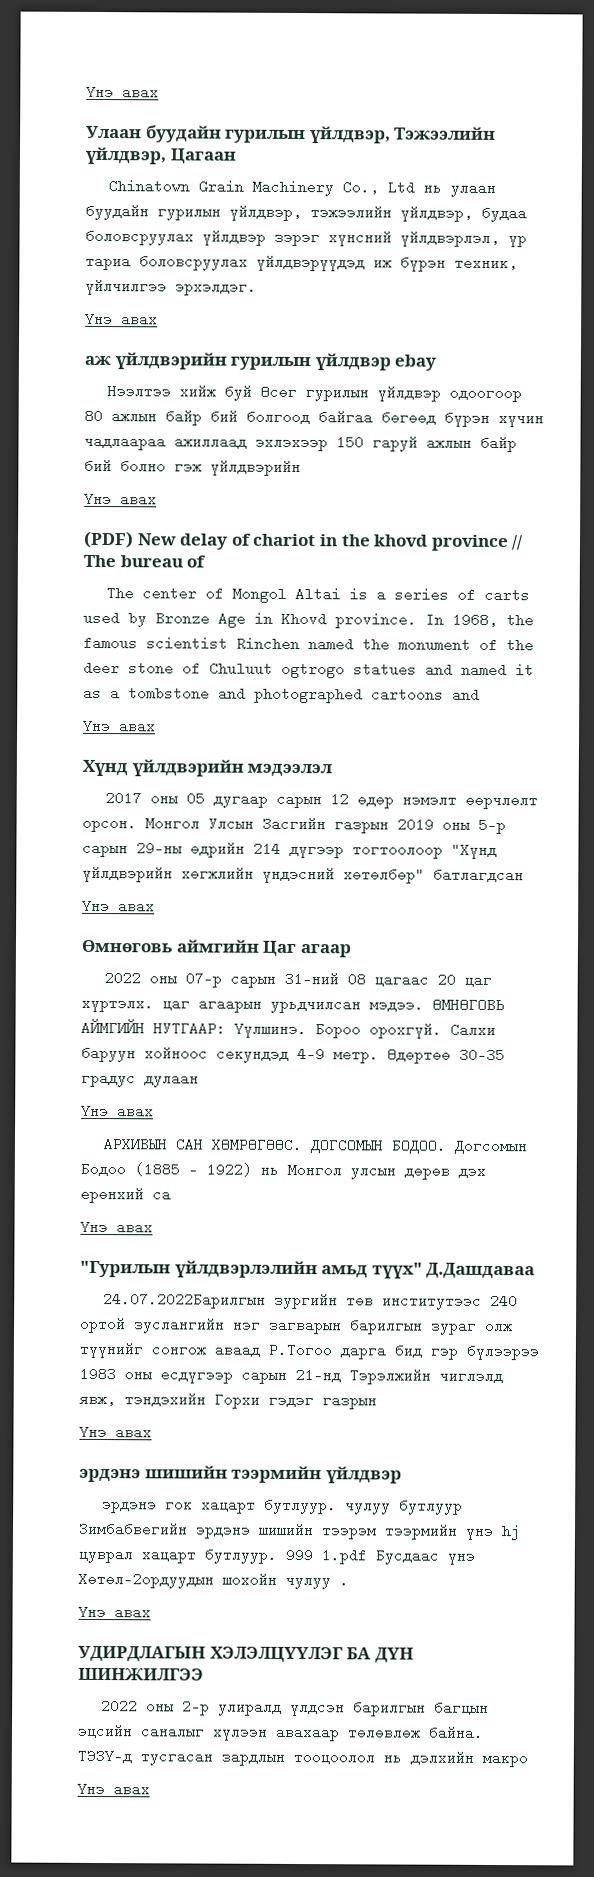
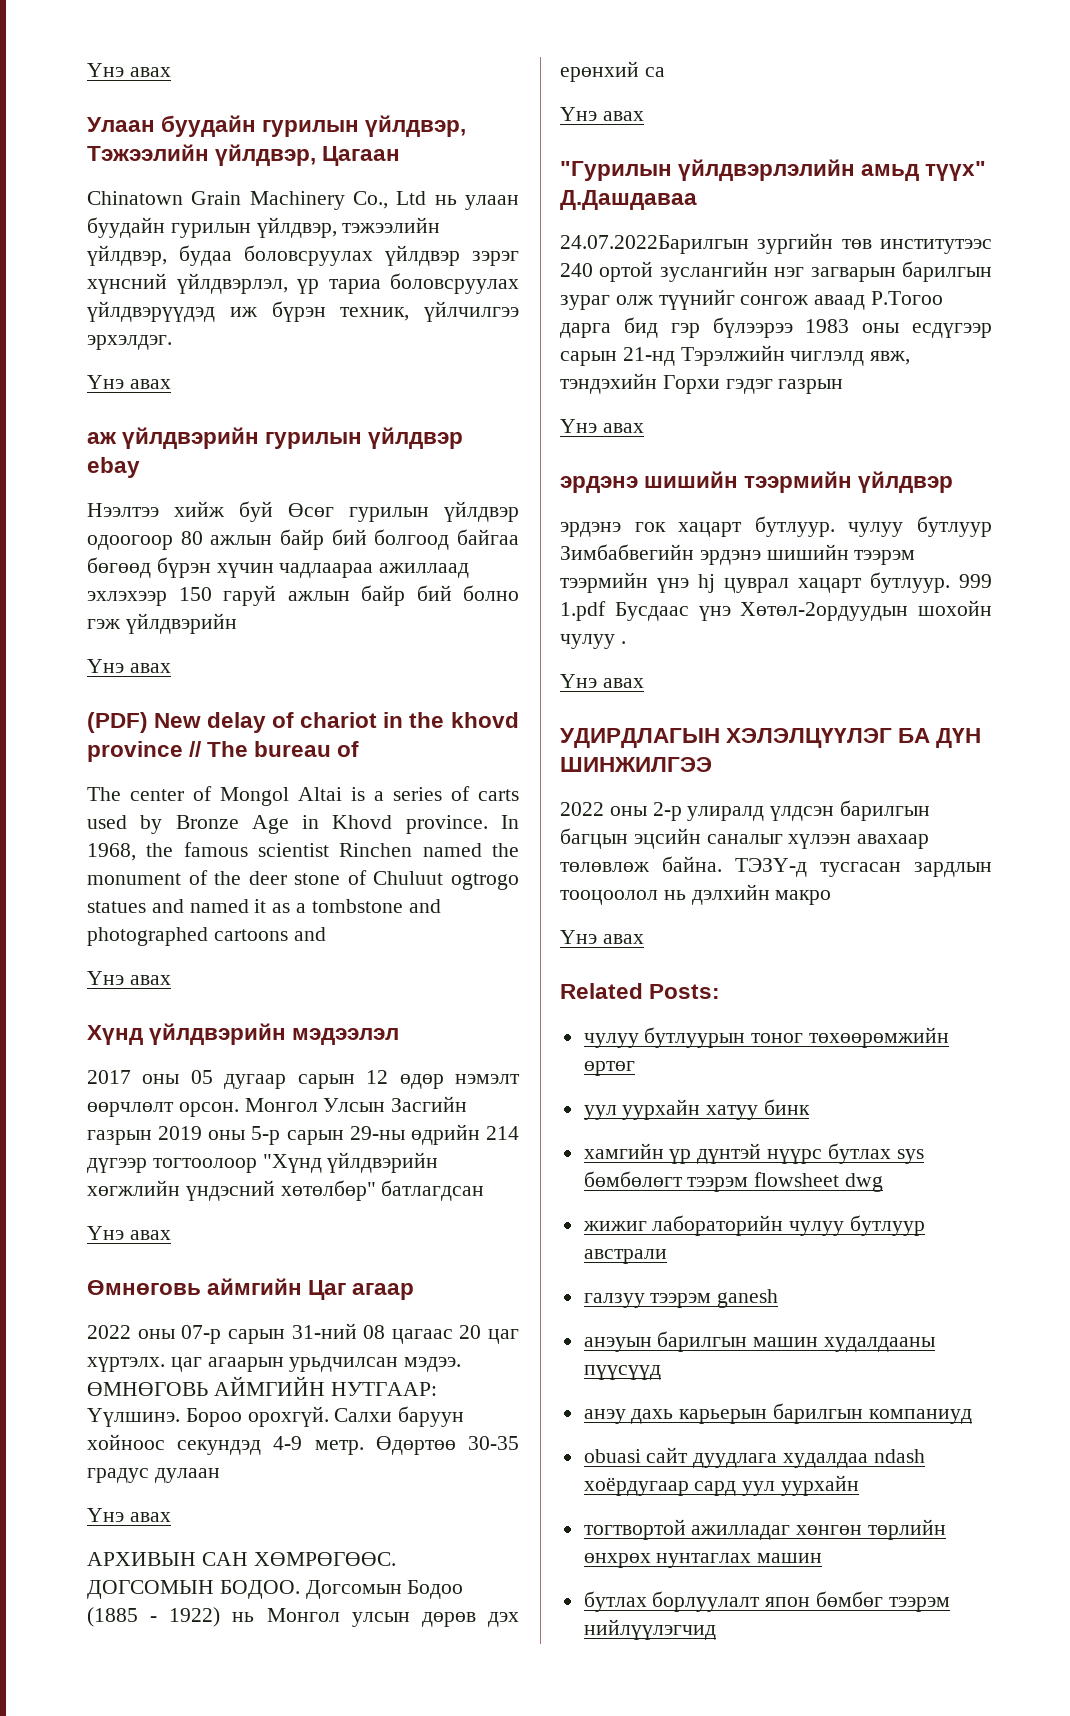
+ Related Posts:
+ чулуу бутлуурын тоног төхөөрөмжийн өртөг
+ уул уурхайн хатуу бинк
+ хамгийн үр дүнтэй нүүрс бутлах sys бөмбөлөгт тээрэм flowsheet dwg
+ жижиг лабораторийн чулуу бутлуур австрали
+ галзуу тээрэм ganesh
+ анэуын барилгын машин худалдааны пүүсүүд
+ анэу дахь карьерын барилгын компаниуд
+ obuasi сайт дуудлага худалдаа ndash хоёрдугаар сард уул уурхайн
+ тогтвортой ажилладаг хөнгөн төрлийн өнхрөх нунтаглах машин
+ бутлах борлуулалт япон бөмбөг тээрэм нийлүүлэгчид

